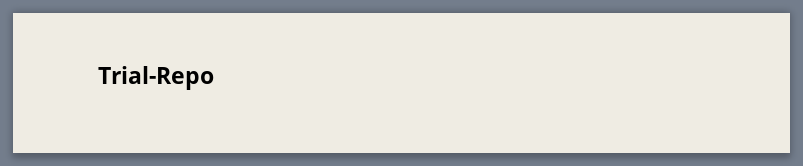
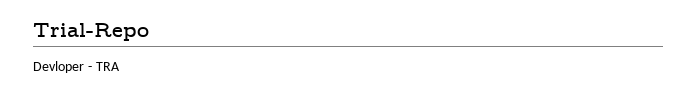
+ Devloper - TRA

